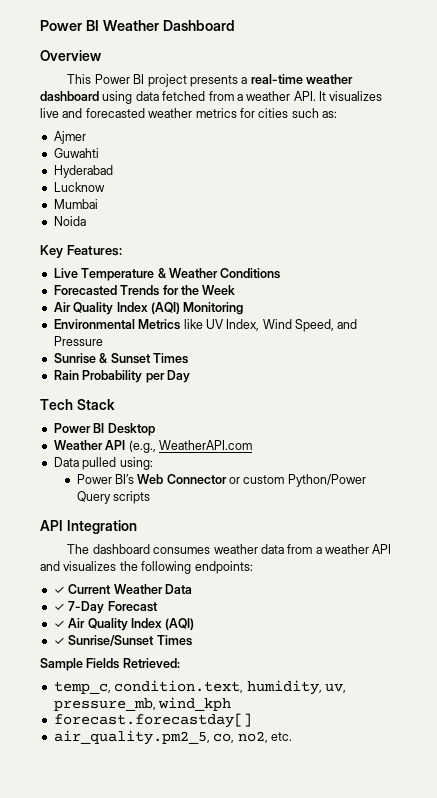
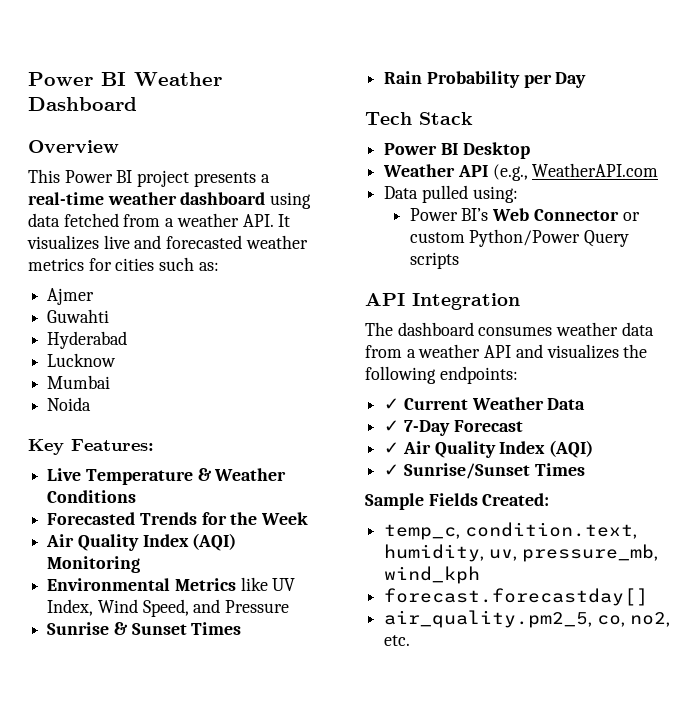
- Sample Fields Retrieved:
+ Sample Fields Created:

